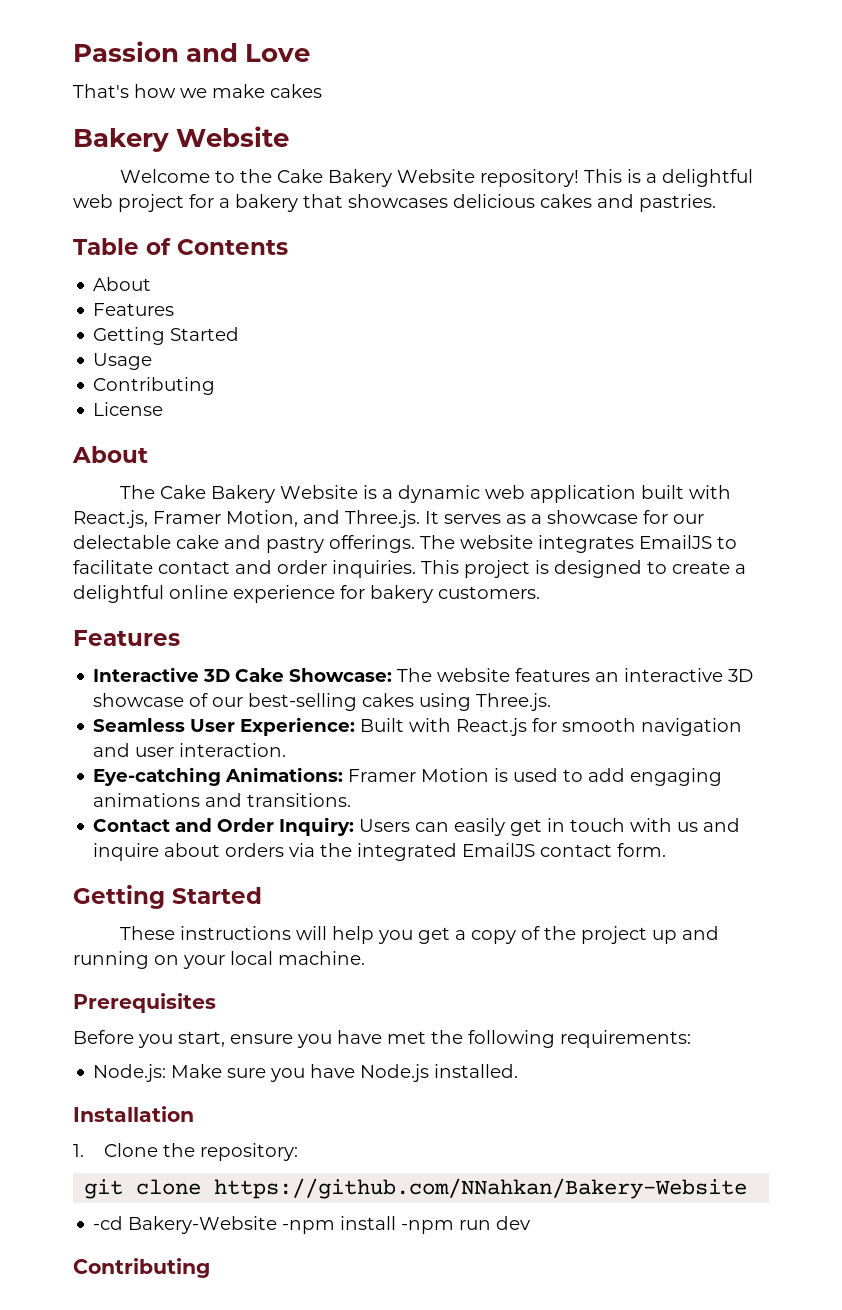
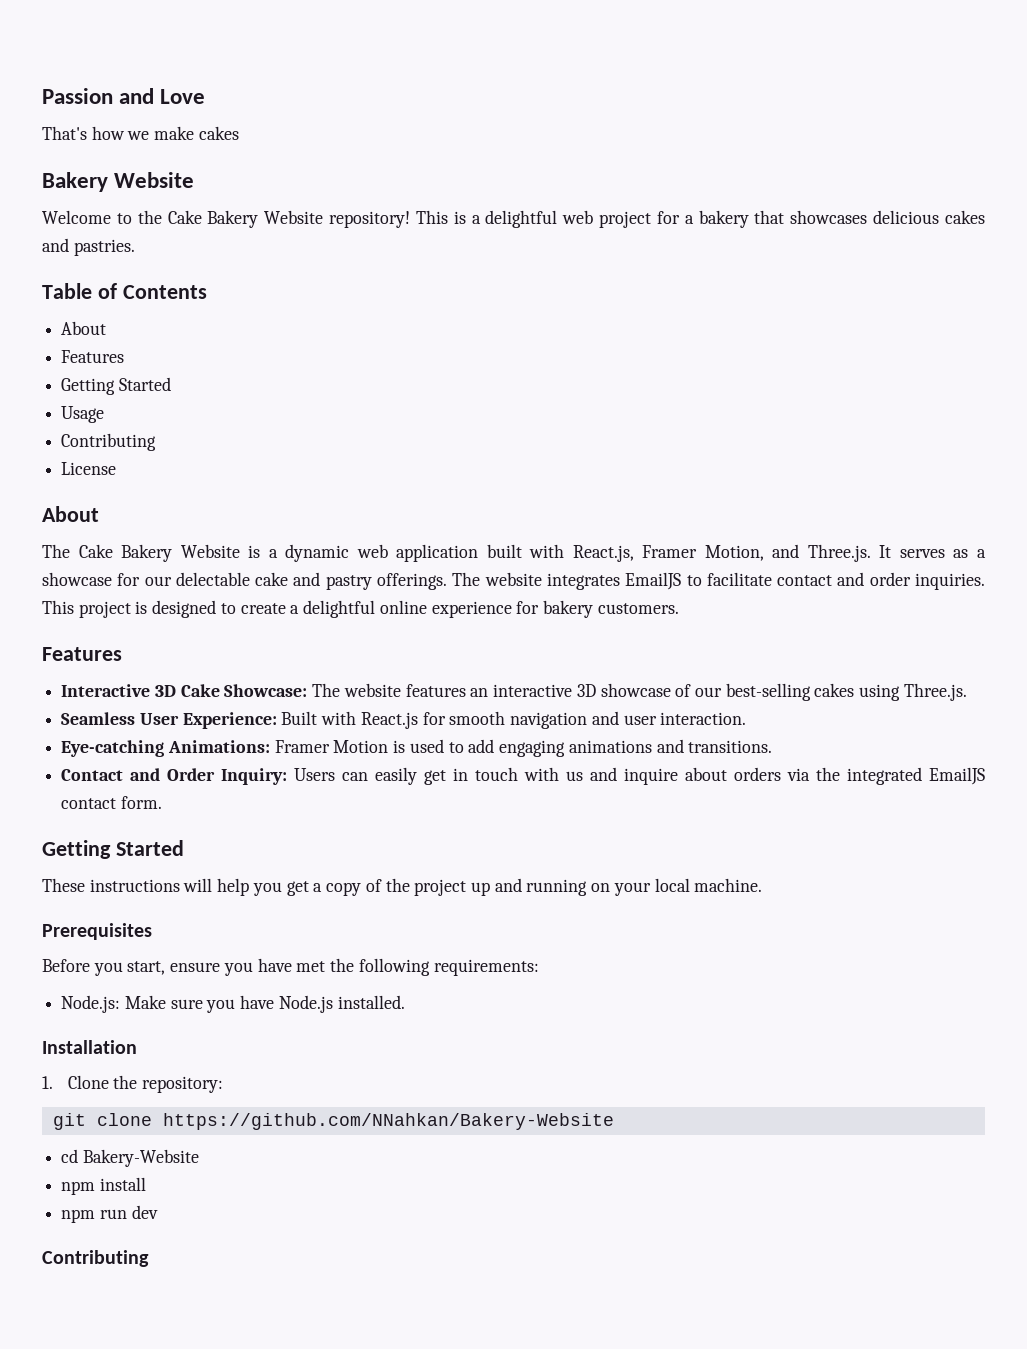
- -cd Bakery-Website -npm install -npm run dev
+ cd Bakery-Website
+ npm install
+ npm run dev

